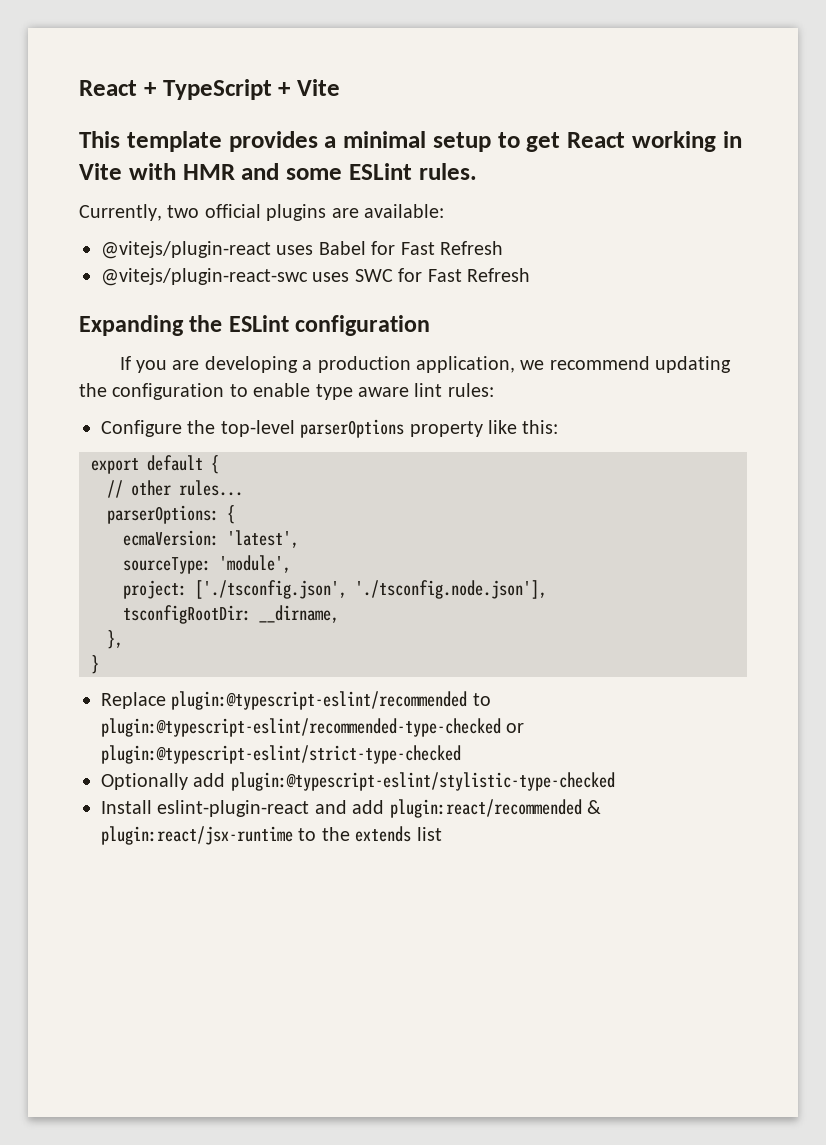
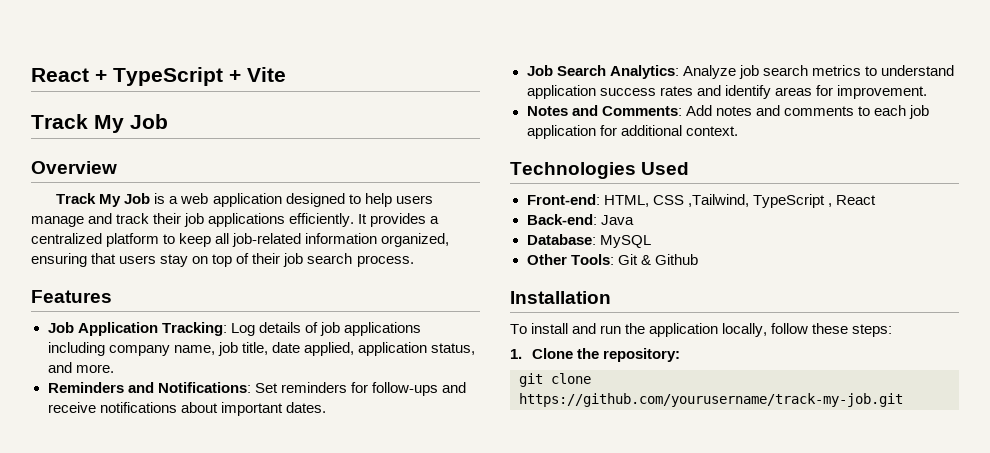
  React + TypeScript + Vite
- This template provides a minimal setup to get React working in Vite with HMR and some ESLint rules.
- Currently, two official plugins are available:
- @vitejs/plugin-react uses Babel for Fast Refresh
- @vitejs/plugin-react-swc uses SWC for Fast Refresh
- Expanding the ESLint configuration
- If you are developing a production application, we recommend updating the configuration to enable type aware lint rules:
- Configure the top-level parserOptions property like this:
- export default {
- // other rules...
- parserOptions: {
- ecmaVersion: 'latest',
- sourceType: 'module',
- project: ['./tsconfig.json', './tsconfig.node.json'],
- tsconfigRootDir: __dirname,
- },
- }
- Replace plugin:@typescript-eslint/recommended to plugin:@typescript-eslint/recommended-type-checked or plugin:@typescript-eslint/strict-type-checked
- Optionally add plugin:@typescript-eslint/stylistic-type-checked
- Install eslint-plugin-react and add plugin:react/recommended & plugin:react/jsx-runtime to the extends list
+ Track My Job
+ Overview
+ Track My Job is a web application designed to help users manage and track their job applications efficiently. It provides a centralized platform to keep all job-related information organized, ensuring that users stay on top of their job search process.
+ Features
+ Job Application Tracking: Log details of job applications including company name, job title, date applied, application status, and more.
+ Reminders and Notifications: Set reminders for follow-ups and receive notifications about important dates.
+ Job Search Analytics: Analyze job search metrics to understand application success rates and identify areas for improvement.
+ Notes and Comments: Add notes and comments to each job application for additional context.
+ Technologies Used
+ Front-end: HTML, CSS ,Tailwind, TypeScript , React
+ Back-end: Java
+ Database: MySQL
+ Other Tools: Git & Github
+ Installation
+ To install and run the application locally, follow these steps:
+ 1. Clone the repository:
+ git clone https://github.com/yourusername/track-my-job.git

